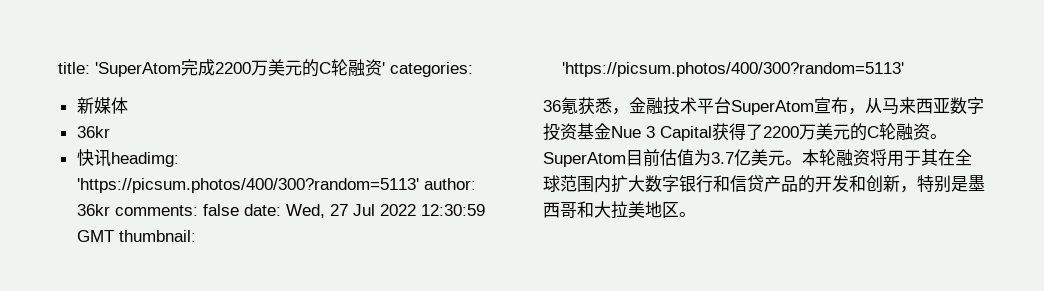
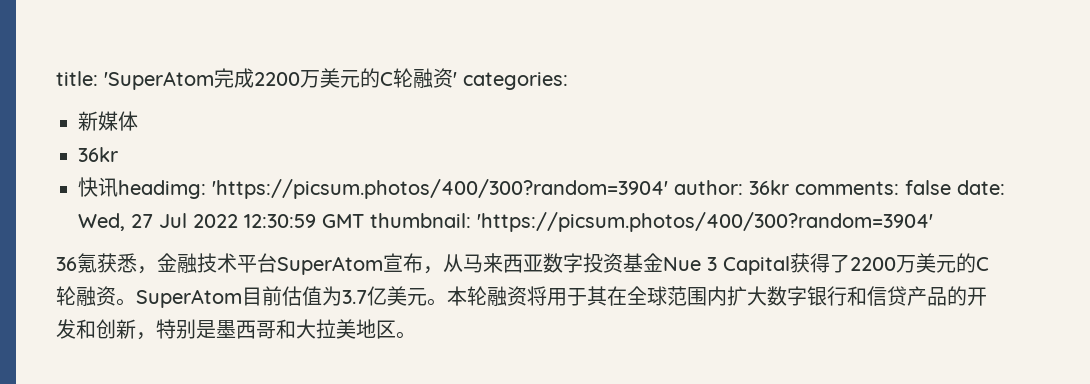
- 快讯headimg: 'https://picsum.photos/400/300?random=5113' author: 36kr comments: false date: Wed, 27 Jul 2022 12:30:59 GMT thumbnail: 'https://picsum.photos/400/300?random=5113'
+ 快讯headimg: 'https://picsum.photos/400/300?random=3904' author: 36kr comments: false date: Wed, 27 Jul 2022 12:30:59 GMT thumbnail: 'https://picsum.photos/400/300?random=3904'

